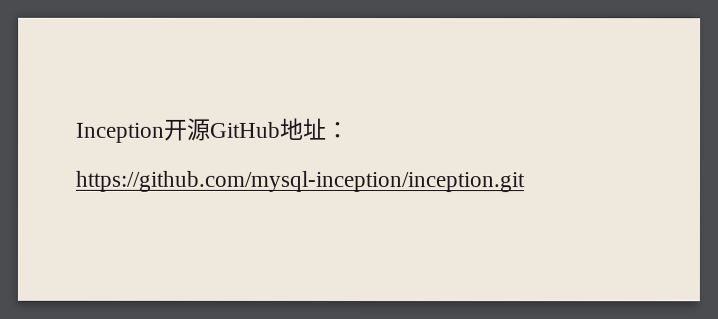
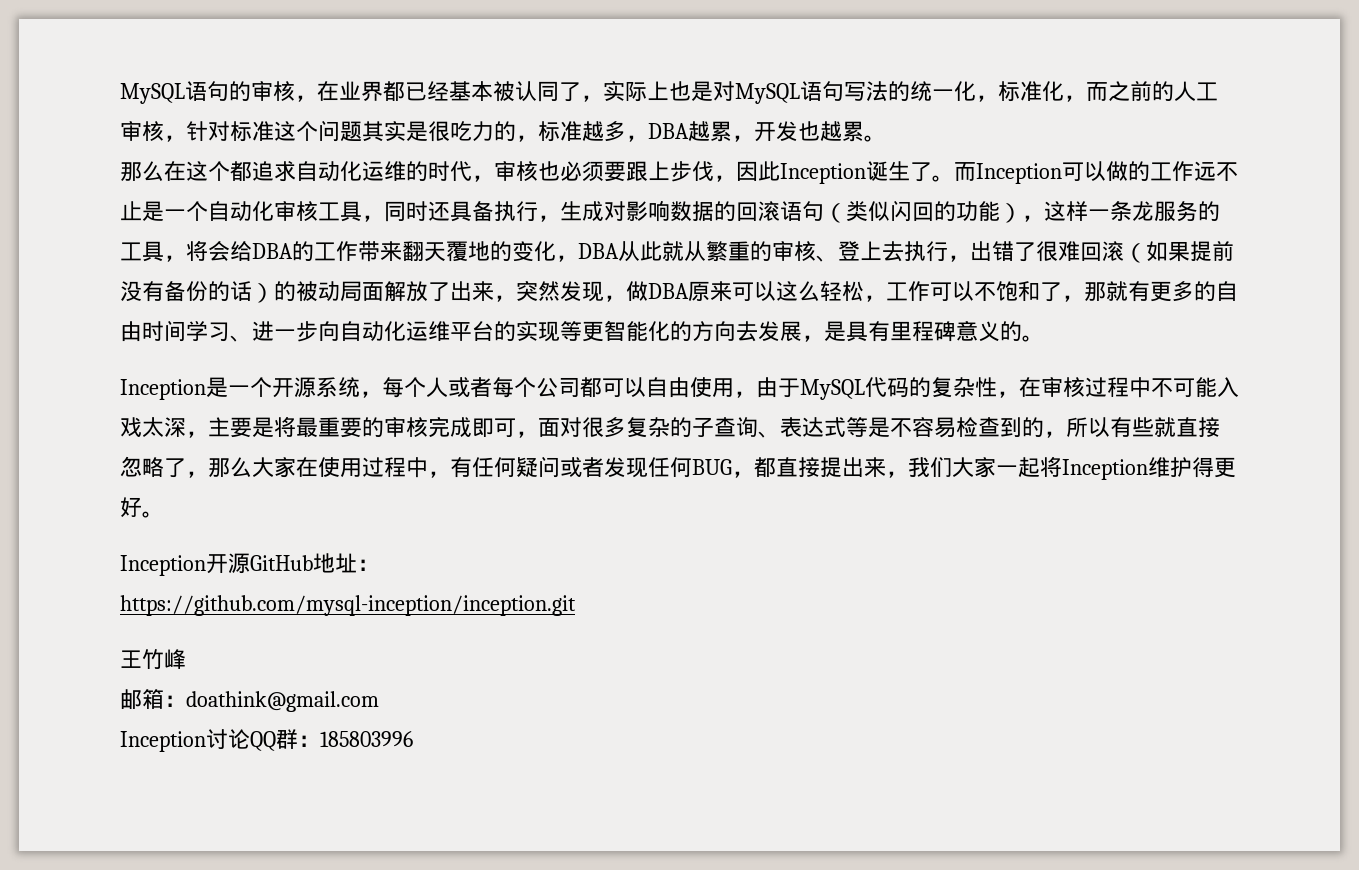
+ MySQL语句的审核，在业界都已经基本被认同了，实际上也是对MySQL语句写法的统一化，标准化，而之前的人工审核，针对标准这个问题其实是很吃力的，标准越多，DBA越累，开发也越累。
+ 那么在这个都追求自动化运维的时代，审核也必须要跟上步伐，因此Inception诞生了。而Inception可以做的工作远不止是一个自动化审核工具，同时还具备执行，生成对影响数据的回滚语句（类似闪回的功能），这样一条龙服务的工具，将会给DBA的工作带来翻天覆地的变化，DBA从此就从繁重的审核、登上去执行，出错了很难回滚（如果提前没有备份的话）的被动局面解放了出来，突然发现，做DBA原来可以这么轻松，工作可以不饱和了，那就有更多的自由时间学习、进一步向自动化运维平台的实现等更智能化的方向去发展，是具有里程碑意义的。
+ Inception是一个开源系统，每个人或者每个公司都可以自由使用，由于MySQL代码的复杂性，在审核过程中不可能入戏太深，主要是将最重要的审核完成即可，面对很多复杂的子查询、表达式等是不容易检查到的，所以有些就直接忽略了，那么大家在使用过程中，有任何疑问或者发现任何BUG，都直接提出来，我们大家一起将Inception维护得更好。
+ 王竹峰
+ 邮箱：doathink@gmail.com
+ Inception讨论QQ群：185803996

